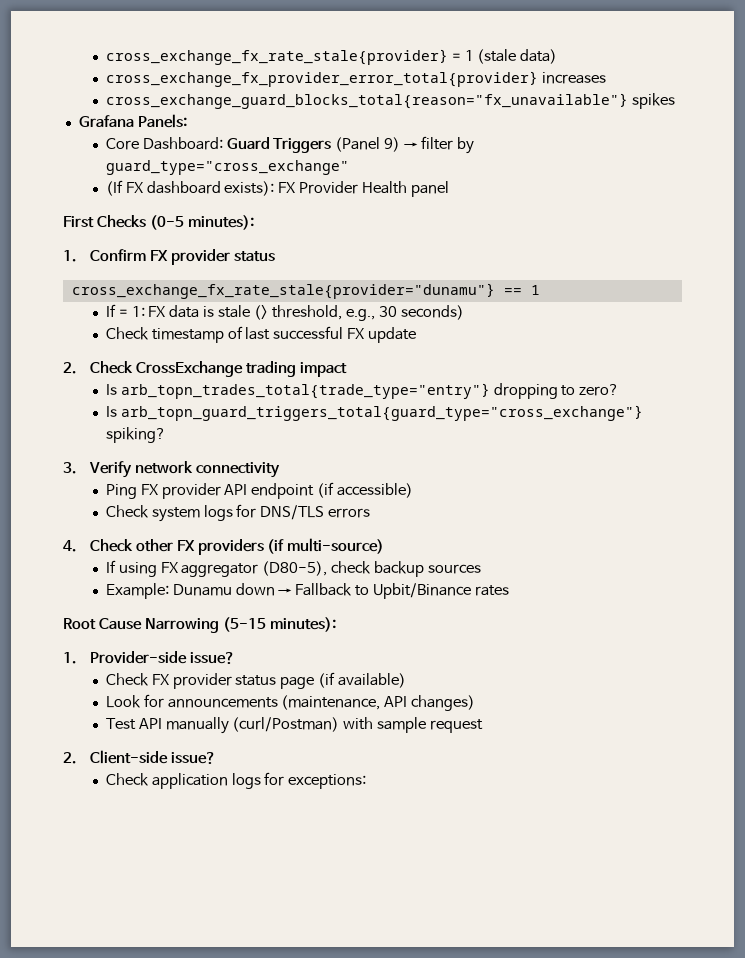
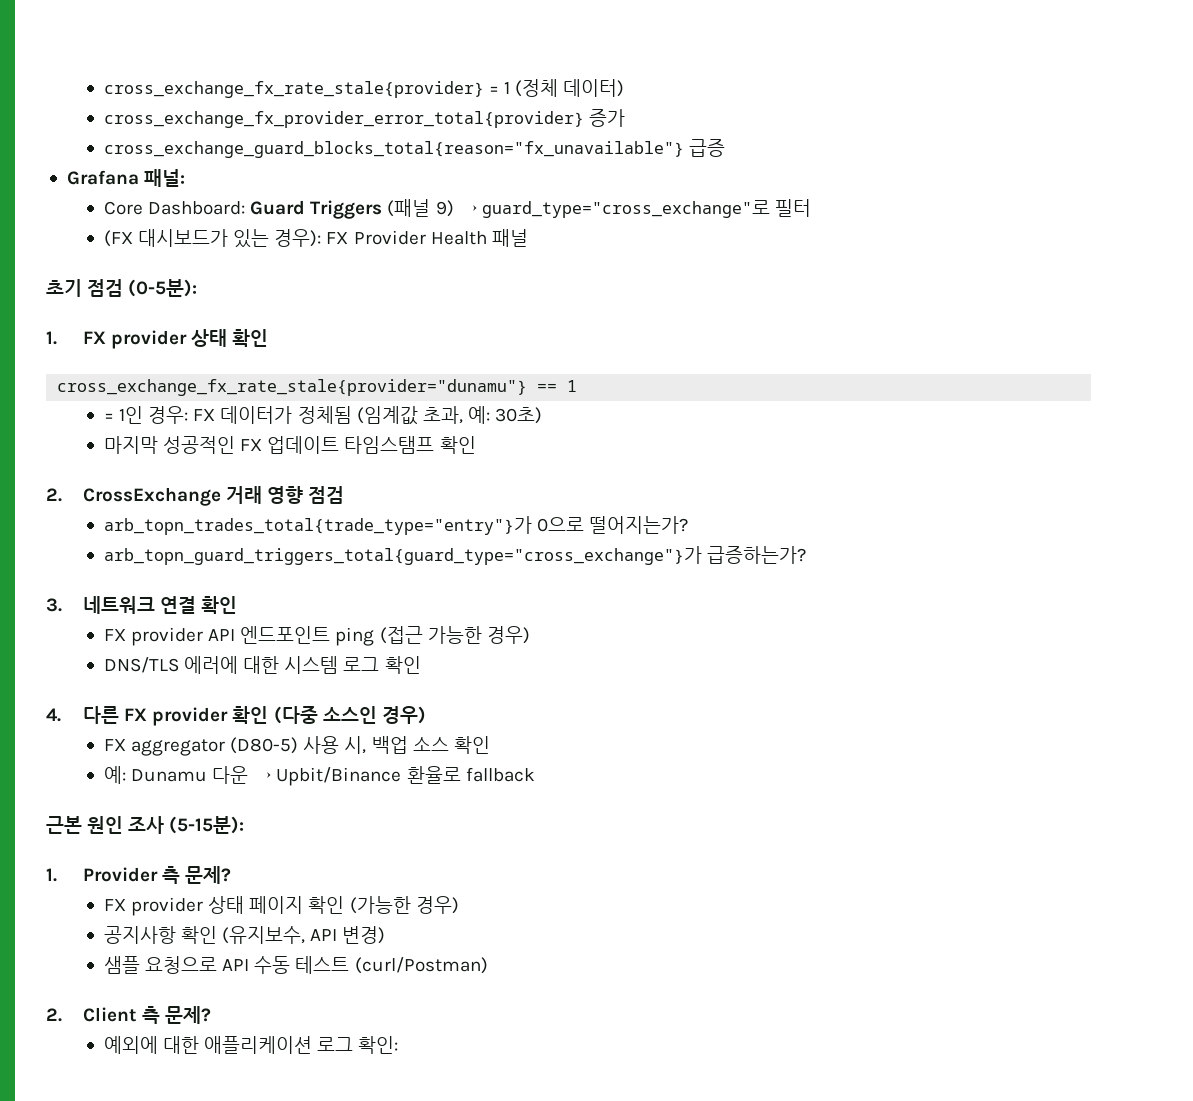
- cross_exchange_fx_rate_stale{provider} = 1 (stale data)
+ cross_exchange_fx_rate_stale{provider} = 1 (정체 데이터)
- cross_exchange_fx_provider_error_total{provider} increases
+ cross_exchange_fx_provider_error_total{provider} 증가
- cross_exchange_guard_blocks_total{reason="fx_unavailable"} spikes
+ cross_exchange_guard_blocks_total{reason="fx_unavailable"} 급증
- Grafana Panels:
+ Grafana 패널:
- Core Dashboard: Guard Triggers (Panel 9) → filter by guard_type="cross_exchange"
- (If FX dashboard exists): FX Provider Health panel
- First Checks (0-5 minutes):
- 1. Confirm FX provider status
+ Core Dashboard: Guard Triggers (패널 9) → guard_type="cross_exchange"로 필터
+ (FX 대시보드가 있는 경우): FX Provider Health 패널
+ 초기 점검 (0-5분):
+ 1. FX provider 상태 확인
- If = 1: FX data is stale (> threshold, e.g., 30 seconds)
- Check timestamp of last successful FX update
- 2. Check CrossExchange trading impact
- Is arb_topn_trades_total{trade_type="entry"} dropping to zero?
- Is arb_topn_guard_triggers_total{guard_type="cross_exchange"} spiking?
- 3. Verify network connectivity
- Ping FX provider API endpoint (if accessible)
- Check system logs for DNS/TLS errors
- 4. Check other FX providers (if multi-source)
- If using FX aggregator (D80-5), check backup sources
- Example: Dunamu down → Fallback to Upbit/Binance rates
- Root Cause Narrowing (5-15 minutes):
- 1. Provider-side issue?
- Check FX provider status page (if available)
- Look for announcements (maintenance, API changes)
- Test API manually (curl/Postman) with sample request
- 2. Client-side issue?
- Check application logs for exceptions:
+ = 1인 경우: FX 데이터가 정체됨 (임계값 초과, 예: 30초)
+ 마지막 성공적인 FX 업데이트 타임스탬프 확인
+ 2. CrossExchange 거래 영향 점검
+ arb_topn_trades_total{trade_type="entry"}가 0으로 떨어지는가?
+ arb_topn_guard_triggers_total{guard_type="cross_exchange"}가 급증하는가?
+ 3. 네트워크 연결 확인
+ FX provider API 엔드포인트 ping (접근 가능한 경우)
+ DNS/TLS 에러에 대한 시스템 로그 확인
+ 4. 다른 FX provider 확인 (다중 소스인 경우)
+ FX aggregator (D80-5) 사용 시, 백업 소스 확인
+ 예: Dunamu 다운 → Upbit/Binance 환율로 fallback
+ 근본 원인 조사 (5-15분):
+ 1. Provider 측 문제?
+ FX provider 상태 페이지 확인 (가능한 경우)
+ 공지사항 확인 (유지보수, API 변경)
+ 샘플 요청으로 API 수동 테스트 (curl/Postman)
+ 2. Client 측 문제?
+ 예외에 대한 애플리케이션 로그 확인:

